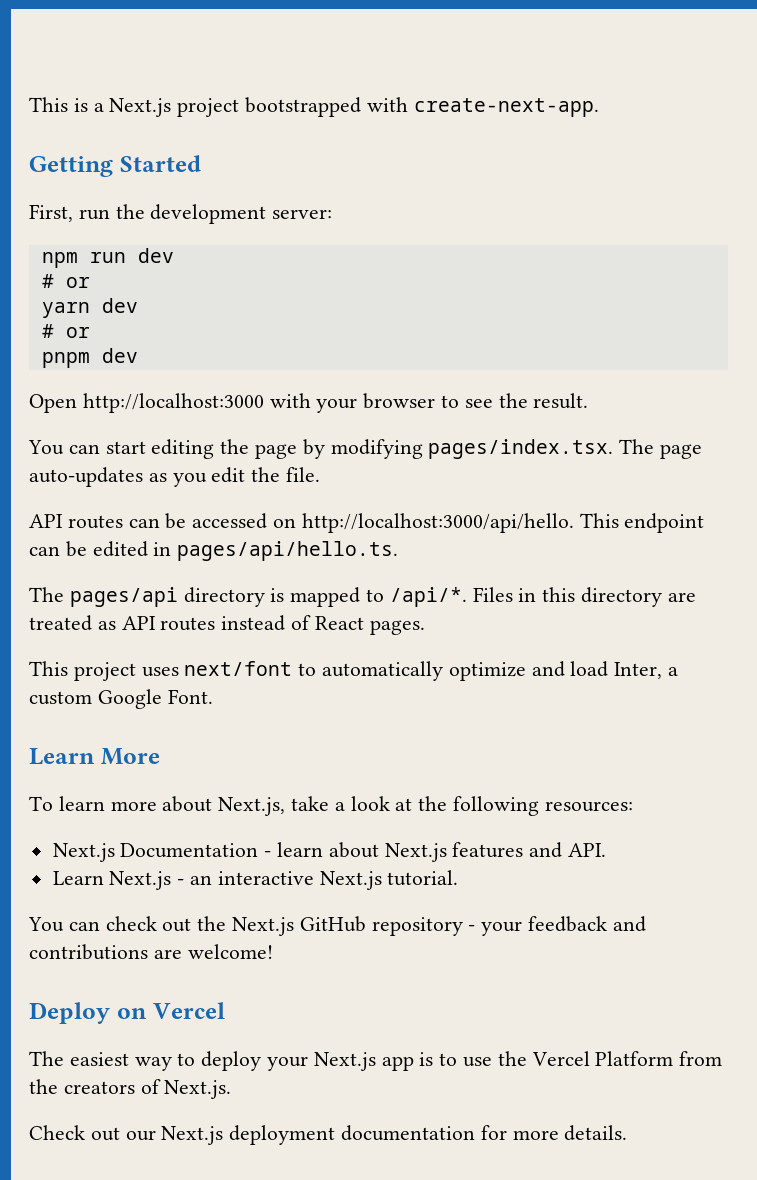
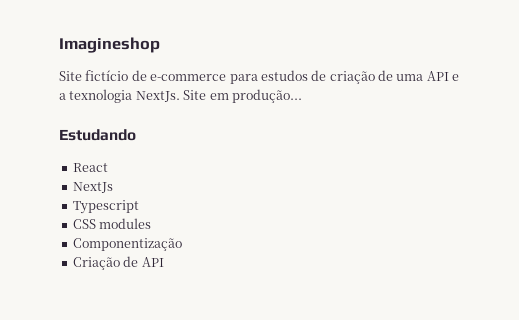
- This is a Next.js project bootstrapped with create-next-app.
- Getting Started
- First, run the development server:
- npm run dev
- # or
- yarn dev
- # or
- pnpm dev
- Open http://localhost:3000 with your browser to see the result.
- You can start editing the page by modifying pages/index.tsx. The page auto-updates as you edit the file.
- API routes can be accessed on http://localhost:3000/api/hello. This endpoint can be edited in pages/api/hello.ts.
- The pages/api directory is mapped to /api/*. Files in this directory are treated as API routes instead of React pages.
- This project uses next/font to automatically optimize and load Inter, a custom Google Font.
- Learn More
- To learn more about Next.js, take a look at the following resources:
- Next.js Documentation - learn about Next.js features and API.
- Learn Next.js - an interactive Next.js tutorial.
- You can check out the Next.js GitHub repository - your feedback and contributions are welcome!
- Deploy on Vercel
- The easiest way to deploy your Next.js app is to use the Vercel Platform from the creators of Next.js.
- Check out our Next.js deployment documentation for more details.
+ Imagineshop
+ Site fictício de e-commerce para estudos de criação de uma API e a texnologia NextJs. Site em produção...
+ Estudando
+ React
+ NextJs
+ Typescript
+ CSS modules
+ Componentização
+ Criação de API

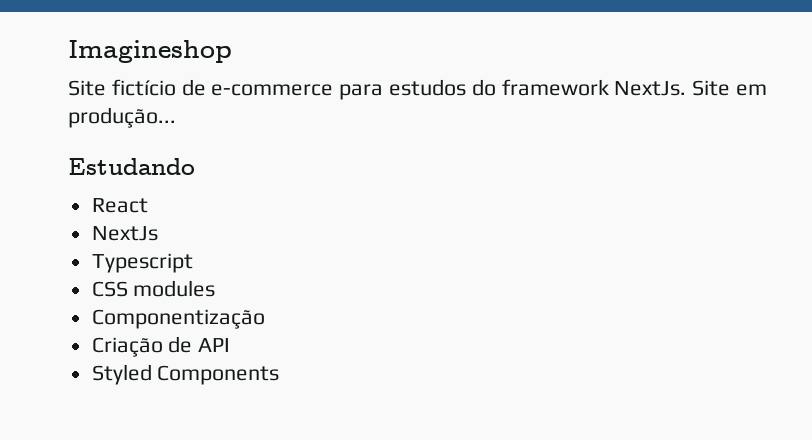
- Site fictício de e-commerce para estudos de criação de uma API e a texnologia NextJs.
+ Site fictício de e-commerce para estudos do framework NextJs.
+ Styled Components

